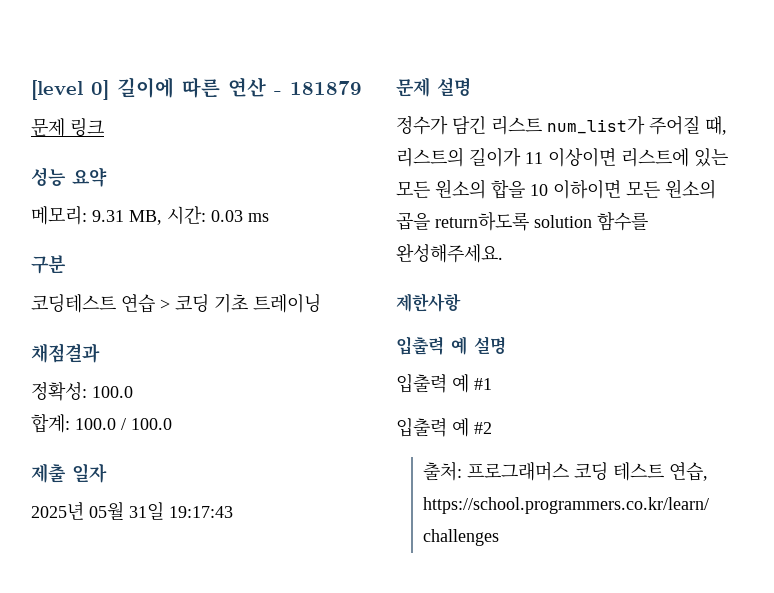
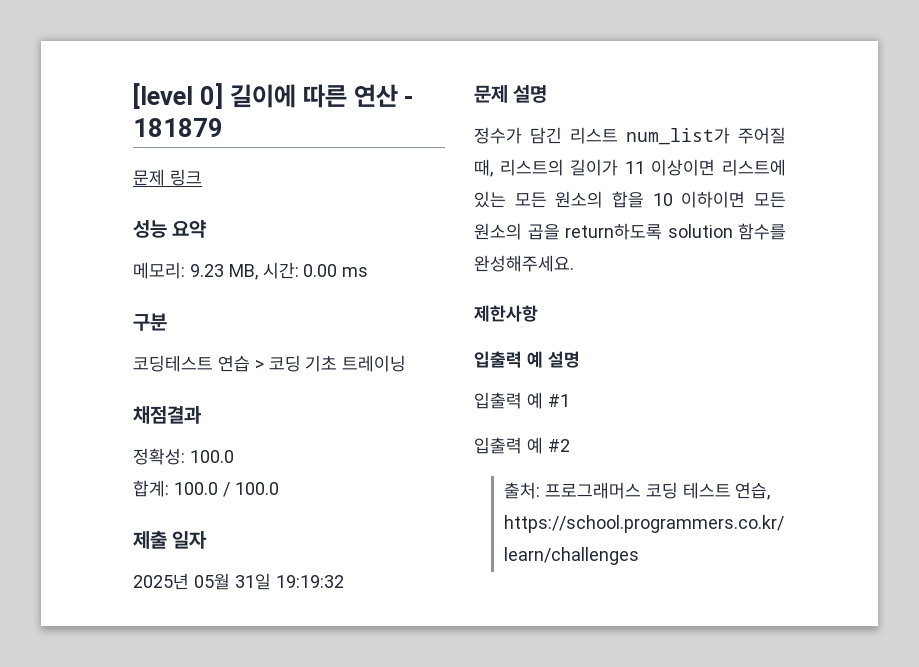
- 메모리: 9.31 MB, 시간: 0.03 ms
+ 메모리: 9.23 MB, 시간: 0.00 ms
- 2025년 05월 31일 19:17:43
+ 2025년 05월 31일 19:19:32

